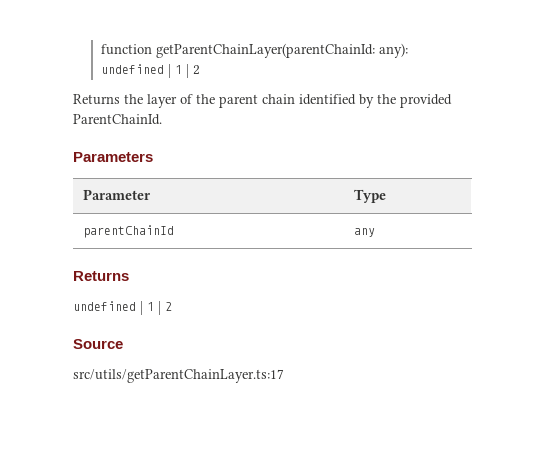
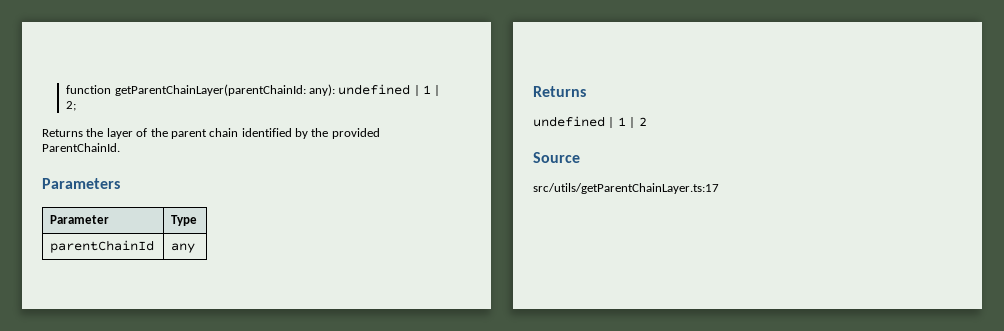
- function getParentChainLayer(parentChainId: any): undefined | 1 | 2
+ function getParentChainLayer(parentChainId: any): undefined | 1 | 2;

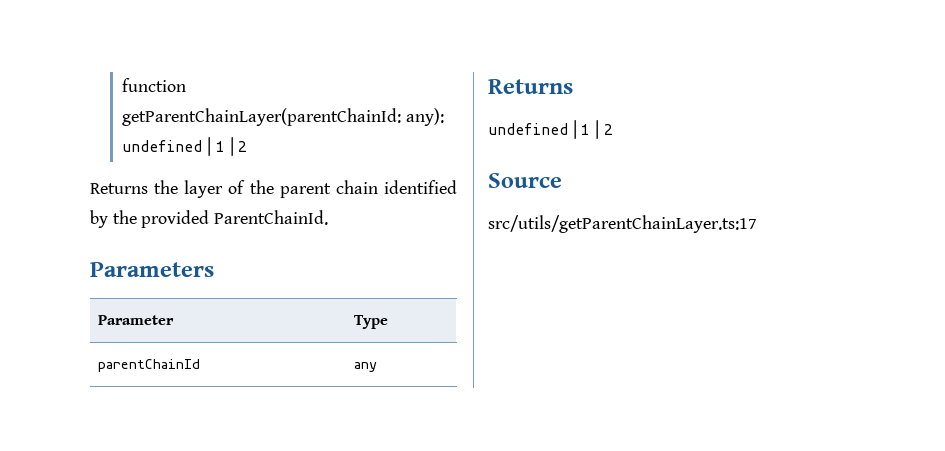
- function getParentChainLayer(parentChainId: any): undefined | 1 | 2;
+ function getParentChainLayer(parentChainId: any): undefined | 1 | 2

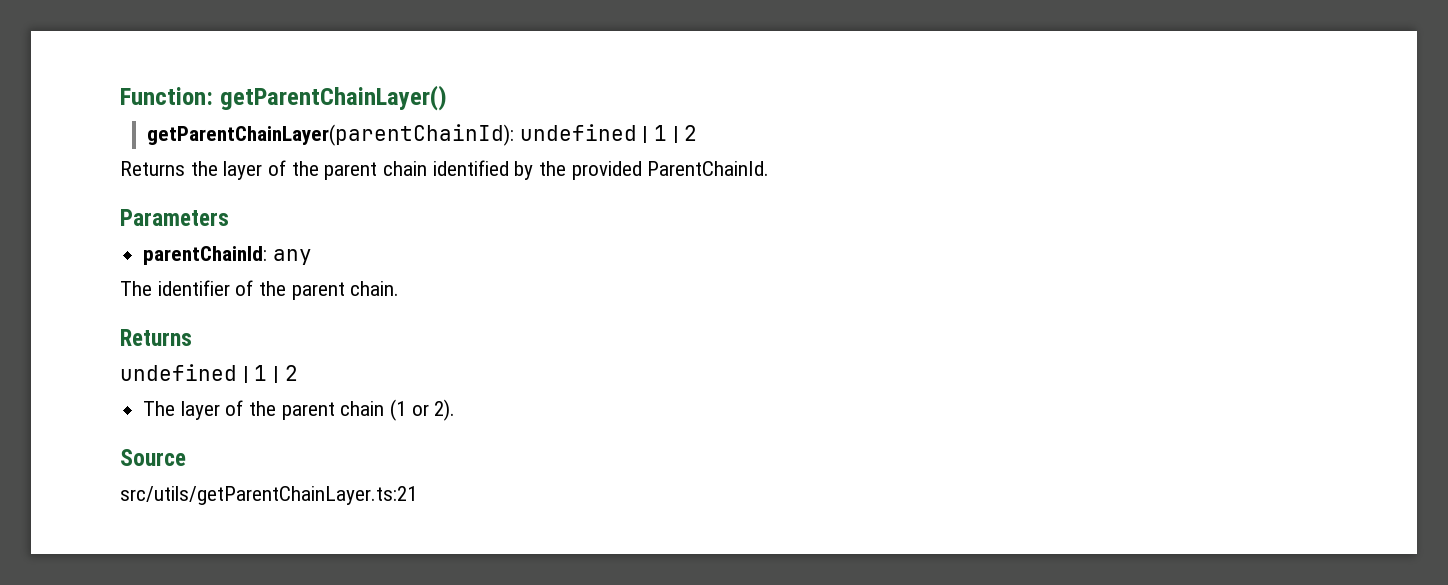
- function getParentChainLayer(parentChainId: any): undefined | 1 | 2
+ Function: getParentChainLayer()
+ getParentChainLayer(parentChainId): undefined | 1 | 2
- Parameter | Type
- parentChainId | any
+ parentChainId: any
+ The identifier of the parent chain.
+ The layer of the parent chain (1 or 2).
- src/utils/getParentChainLayer.ts:17
+ src/utils/getParentChainLayer.ts:21

